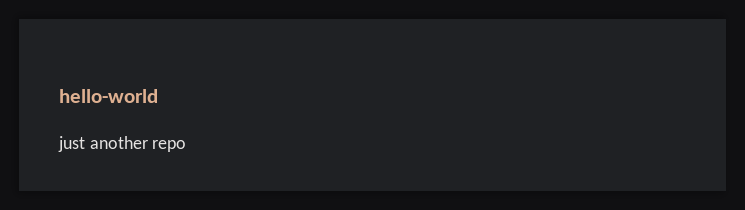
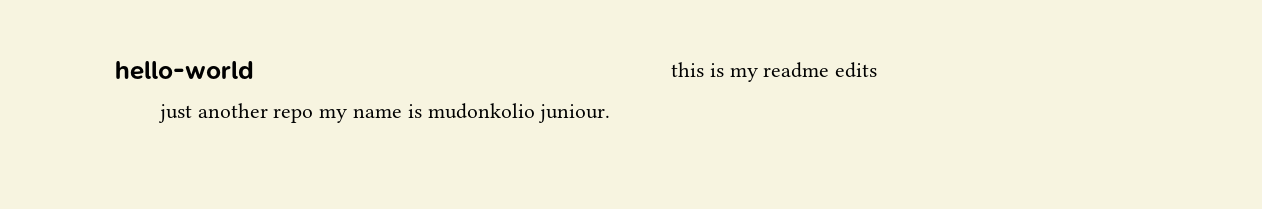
- just another repo
+ just another repo my name is mudonkolio juniour. this is my readme edits

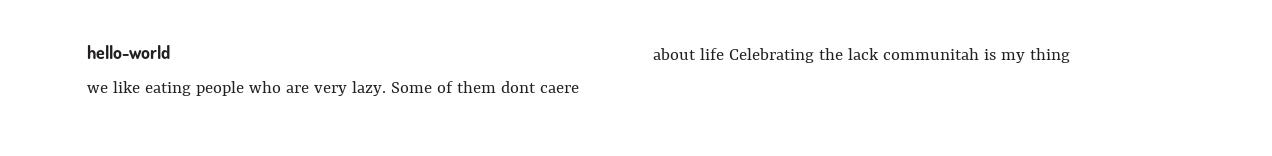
- just another repo my name is mudonkolio juniour. this is my readme edits
+ we like eating people who are very lazy. Some of them dont caere about life Celebrating the lack communitah is my thing

